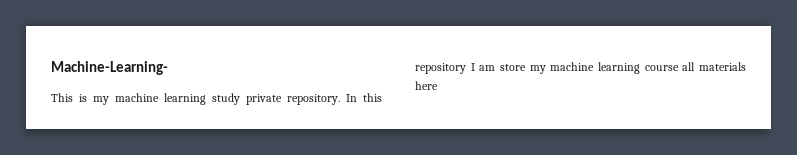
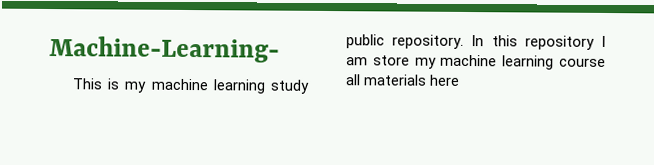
- This is my machine learning study private repository.
+ This is my machine learning study public repository.

